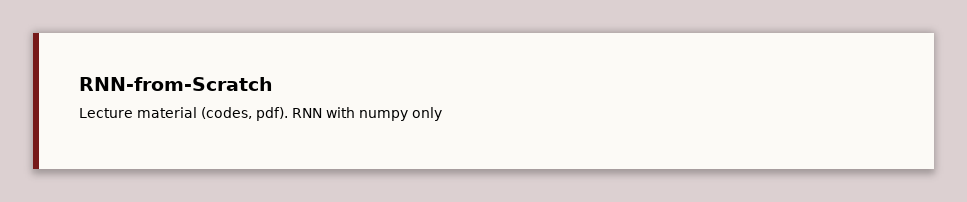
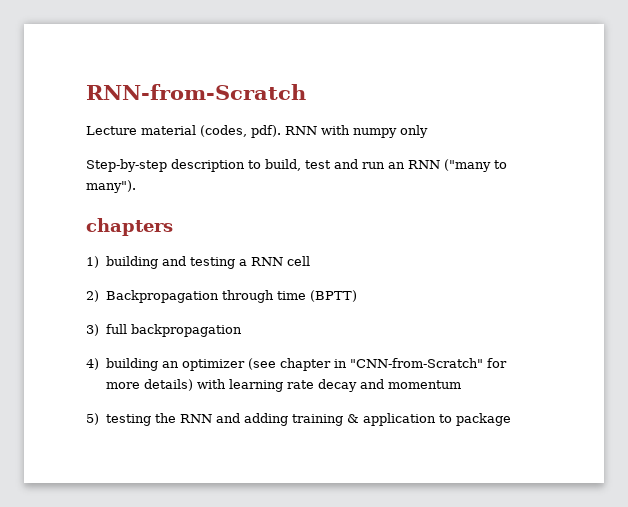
+ Step-by-step description to build, test and run an RNN ("many to many").
+ chapters
+ 1) building and testing a RNN cell
+ 2) Backpropagation through time (BPTT)
+ 3) full backpropagation
+ 4) building an optimizer (see chapter in "CNN-from-Scratch" for more details) with learning rate decay and momentum
+ 5) testing the RNN and adding training & application to package

